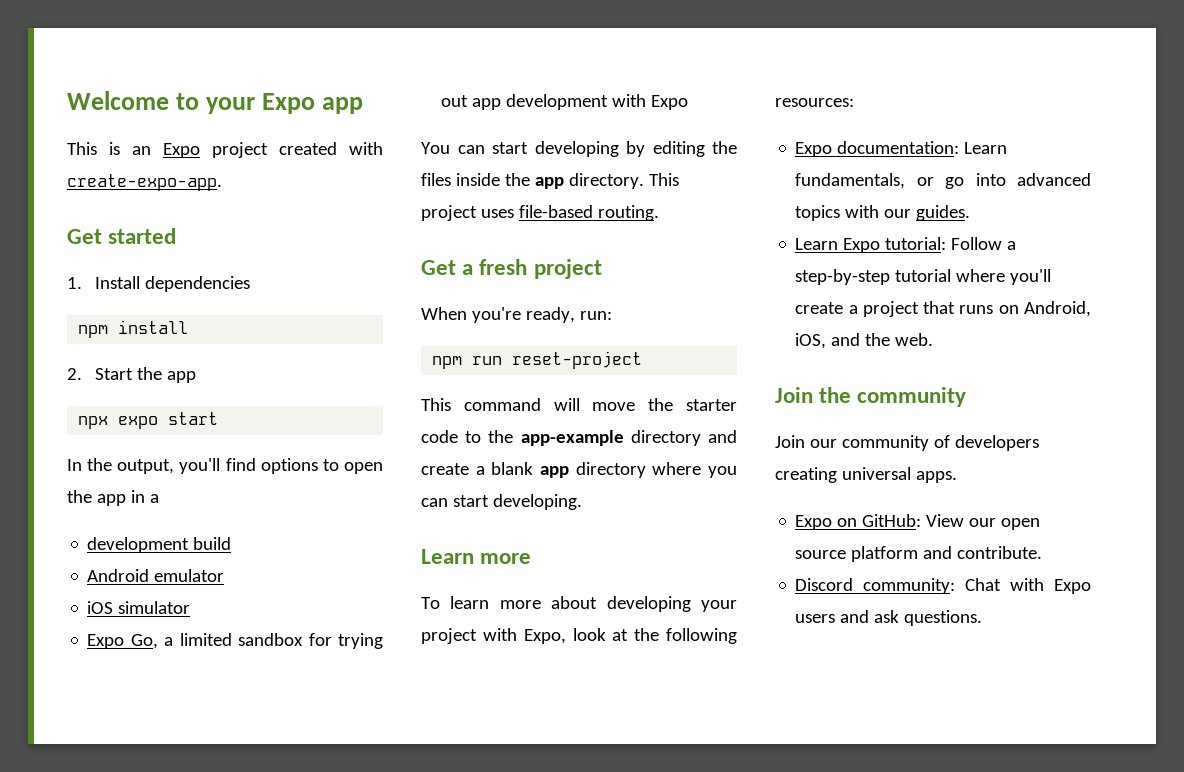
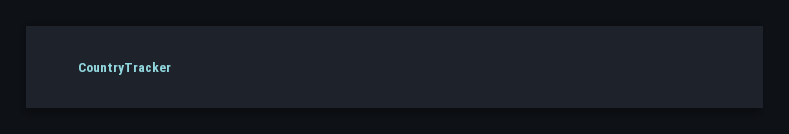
- Welcome to your Expo app
- This is an Expo project created with create-expo-app.
- Get started
- 1. Install dependencies
- npm install
- 2. Start the app
- npx expo start
- In the output, you'll find options to open the app in a
- development build
- Android emulator
- iOS simulator
- Expo Go, a limited sandbox for trying out app development with Expo
- You can start developing by editing the files inside the app directory. This project uses file-based routing.
- Get a fresh project
- When you're ready, run:
- npm run reset-project
- This command will move the starter code to the app-example directory and create a blank app directory where you can start developing.
- Learn more
- To learn more about developing your project with Expo, look at the following resources:
- Expo documentation: Learn fundamentals, or go into advanced topics with our guides.
- Learn Expo tutorial: Follow a step-by-step tutorial where you'll create a project that runs on Android, iOS, and the web.
- Join the community
- Join our community of developers creating universal apps.
- Expo on GitHub: View our open source platform and contribute.
- Discord community: Chat with Expo users and ask questions.
+ CountryTracker

